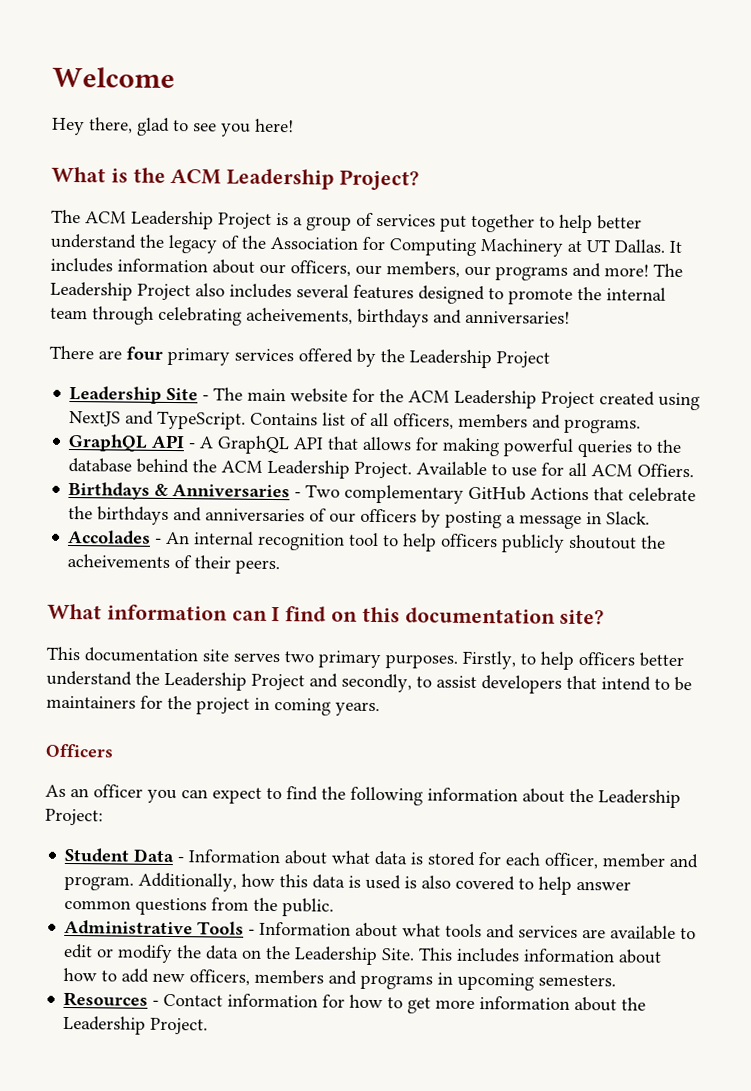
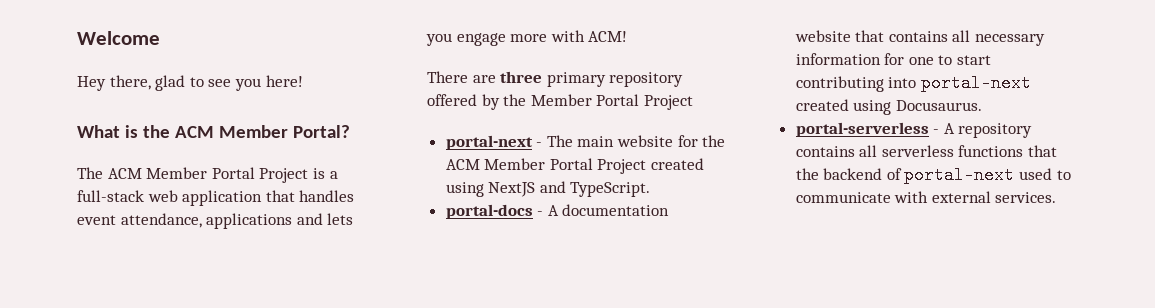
- What is the ACM Leadership Project?
+ What is the ACM Member Portal?
- The ACM Leadership Project is a group of services put together to help better understand the legacy of the Association for Computing Machinery at UT Dallas. It includes information about our officers, our members, our programs and more! The Leadership Project also includes several features designed to promote the internal team through celebrating acheivements, birthdays and anniversaries!
+ The ACM Member Portal Project is a full-stack web application that handles event attendance, applications and lets you engage more with ACM!
- There are four primary services offered by the Leadership Project
+ There are three primary repository offered by the Member Portal Project
- Leadership Site - The main website for the ACM Leadership Project created using NextJS and TypeScript. Contains list of all officers, members and programs.
- GraphQL API - A GraphQL API that allows for making powerful queries to the database behind the ACM Leadership Project. Available to use for all ACM Offiers.
- Birthdays & Anniversaries - Two complementary GitHub Actions that celebrate the birthdays and anniversaries of our officers by posting a message in Slack.
- Accolades - An internal recognition tool to help officers publicly shoutout the acheivements of their peers.
- What information can I find on this documentation site?
- This documentation site serves two primary purposes. Firstly, to help officers better understand the Leadership Project and secondly, to assist developers that intend to be maintainers for the project in coming years.
- Officers
- As an officer you can expect to find the following information about the Leadership Project:
- Student Data - Information about what data is stored for each officer, member and program. Additionally, how this data is used is also covered to help answer common questions from the public.
- Administrative Tools - Information about what tools and services are available to edit or modify the data on the Leadership Site. This includes information about how to add new officers, members and programs in upcoming semesters.
- Resources - Contact information for how to get more information about the Leadership Project.
+ portal-next - The main website for the ACM Member Portal Project created using NextJS and TypeScript.
+ portal-docs - A documentation website that contains all necessary information for one to start contributing into portal-next created using Docusaurus.
+ portal-serverless - A repository contains all serverless functions that the backend of portal-next used to communicate with external services.

